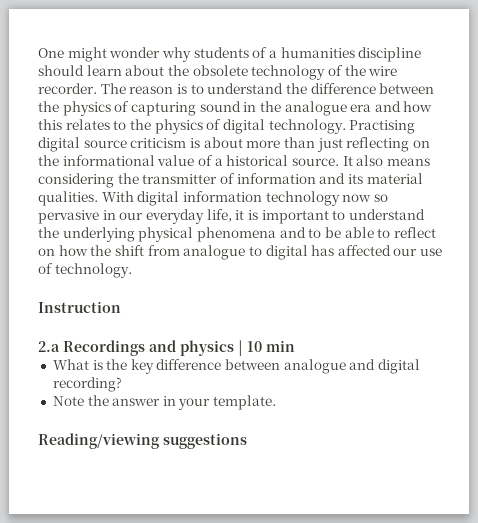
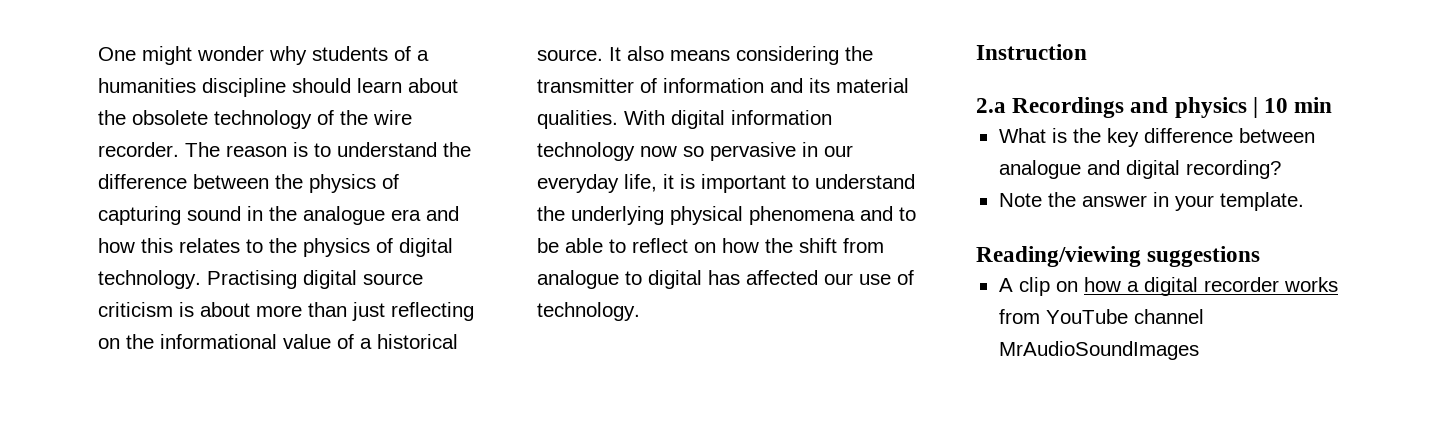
+ A clip on how a digital recorder works from YouTube channel MrAudioSoundImages

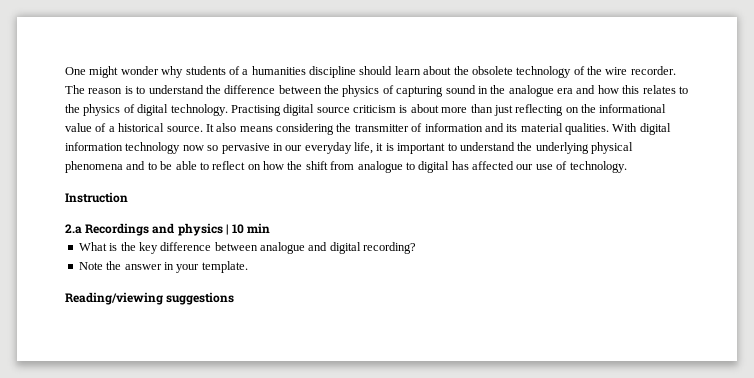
- A clip on how a digital recorder works from YouTube channel MrAudioSoundImages

